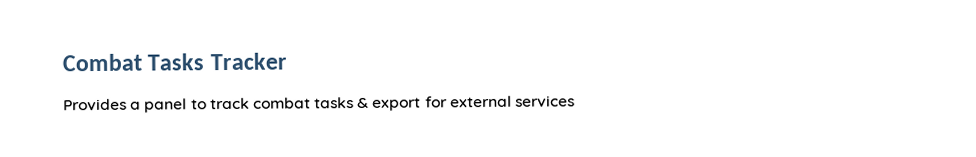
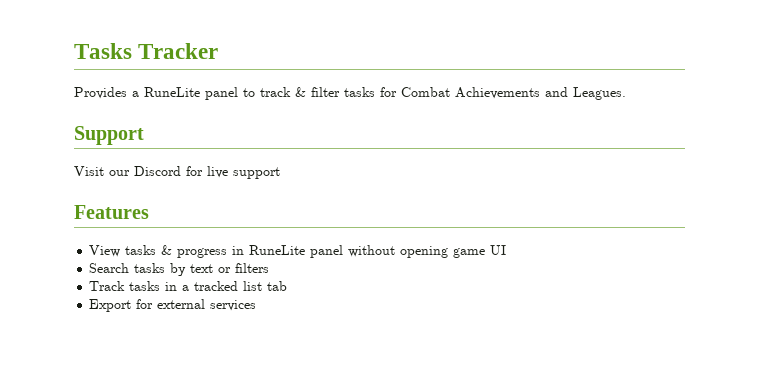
- Combat Tasks Tracker
+ Tasks Tracker
- Provides a panel to track combat tasks & export for external services
+ Provides a RuneLite panel to track & filter tasks for Combat Achievements and Leagues.
+ Support
+ Visit our Discord for live support
+ Features
+ View tasks & progress in RuneLite panel without opening game UI
+ Search tasks by text or filters
+ Track tasks in a tracked list tab
+ Export for external services

